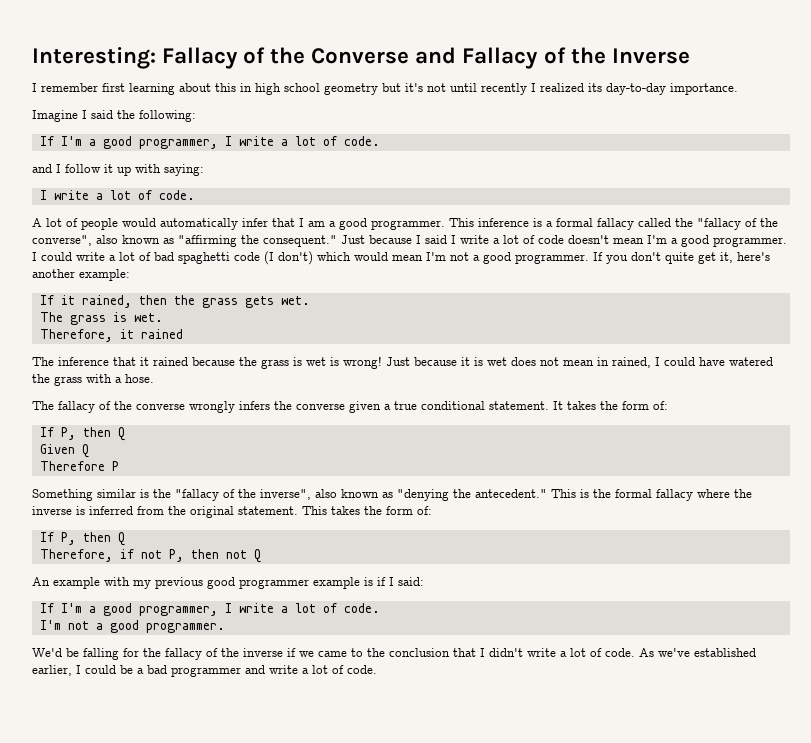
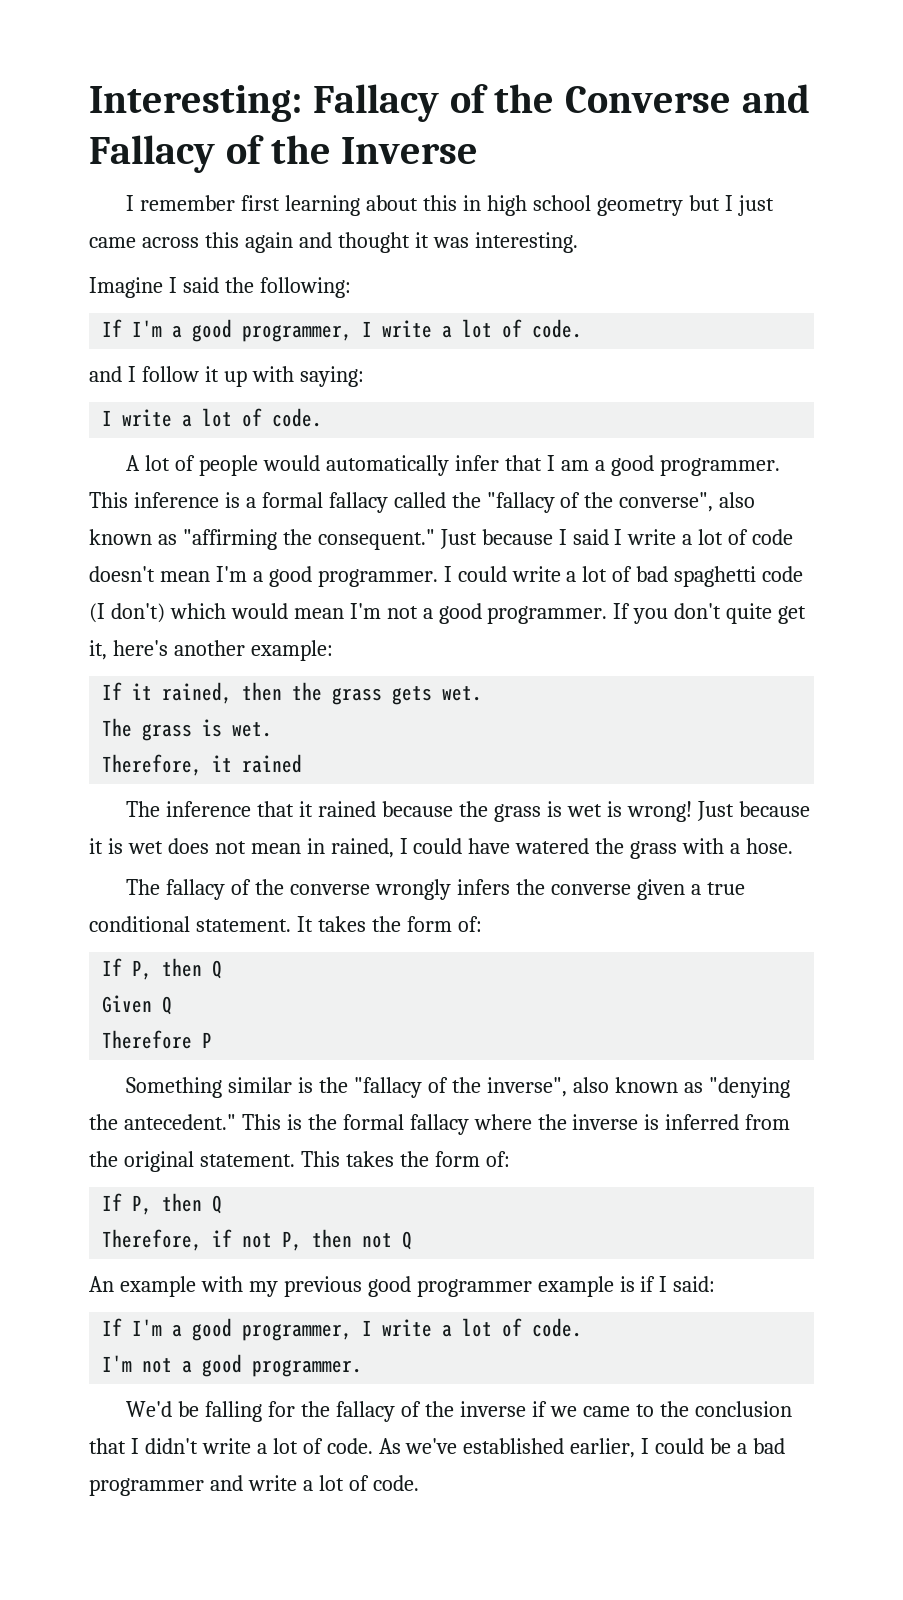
- I remember first learning about this in high school geometry but it's not until recently I realized its day-to-day importance.
+ I remember first learning about this in high school geometry but I just came across this again and thought it was interesting.

